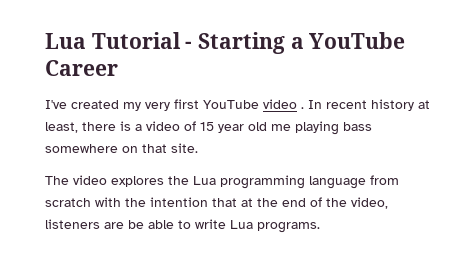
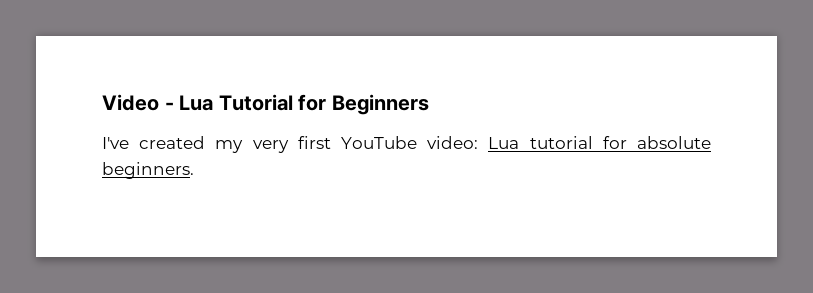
- Lua Tutorial - Starting a YouTube Career
+ Video - Lua Tutorial for Beginners
- I've created my very first YouTube video . In recent history at least, there is a video of 15 year old me playing bass somewhere on that site.
- The video explores the Lua programming language from scratch with the intention that at the end of the video, listeners are be able to write Lua programs.
+ I've created my very first YouTube video: Lua tutorial for absolute beginners.

